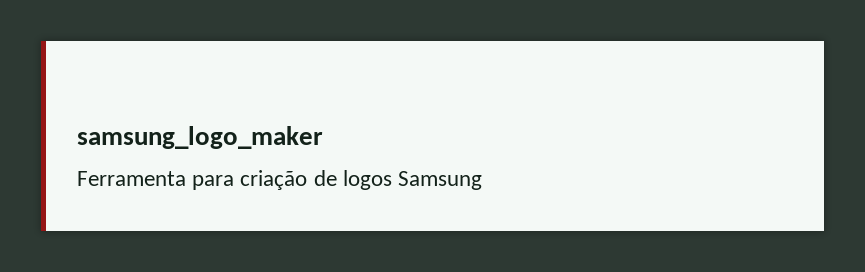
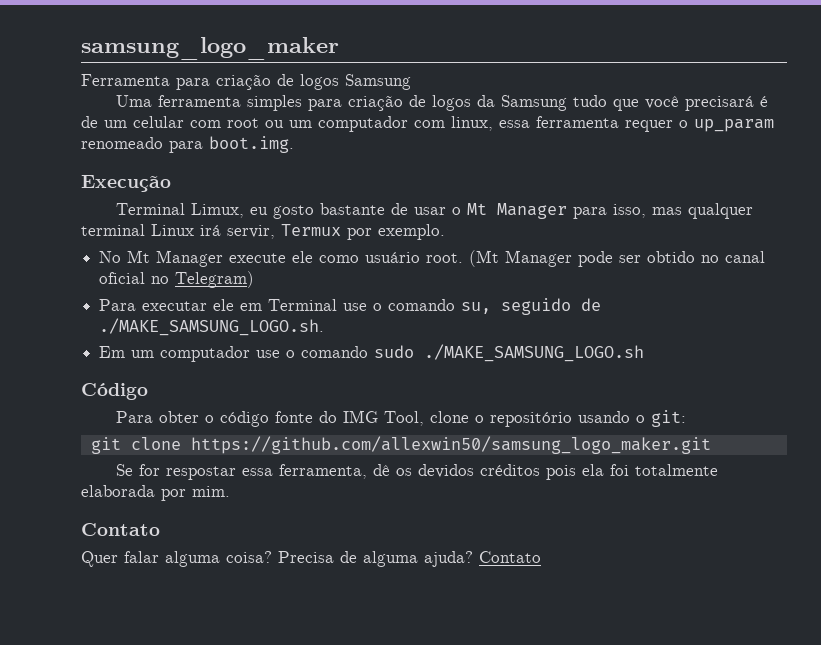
+ Uma ferramenta simples para criação de logos da Samsung tudo que você precisará é de um celular com root ou um computador com linux, essa ferramenta requer o up_param renomeado para boot.img.
+ Execução
+ Terminal Limux, eu gosto bastante de usar o Mt Manager para isso, mas qualquer terminal Linux irá servir, Termux por exemplo.
+ No Mt Manager execute ele como usuário root. (Mt Manager pode ser obtido no canal oficial no Telegram)
+ Para executar ele em Terminal use o comando su, seguido de ./MAKE_SAMSUNG_LOGO.sh.
+ Em um computador use o comando sudo ./MAKE_SAMSUNG_LOGO.sh
+ Código
+ Para obter o código fonte do IMG Tool, clone o repositório usando o git:
+ git clone https://github.com/allexwin50/samsung_logo_maker.git
+ Se for respostar essa ferramenta, dê os devidos créditos pois ela foi totalmente elaborada por mim.
+ Contato
+ Quer falar alguma coisa? Precisa de alguma ajuda? Contato

